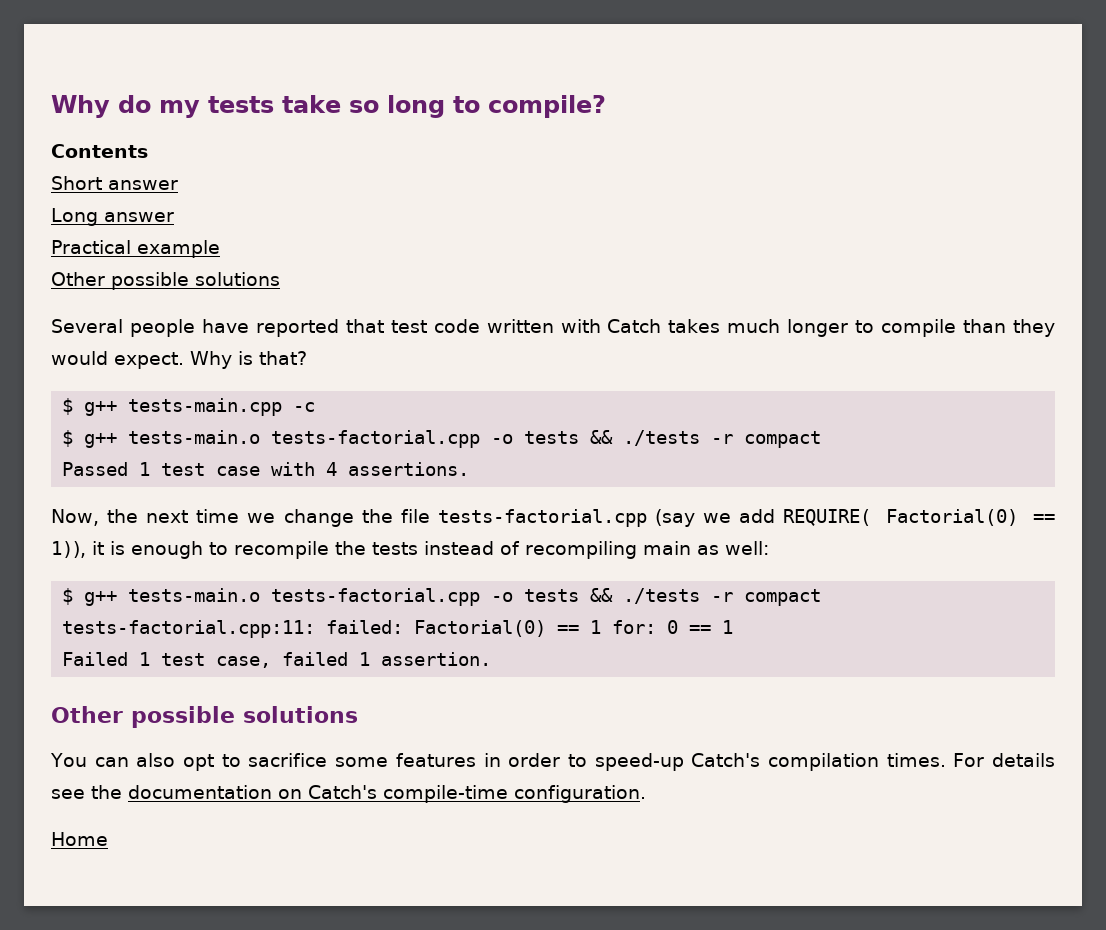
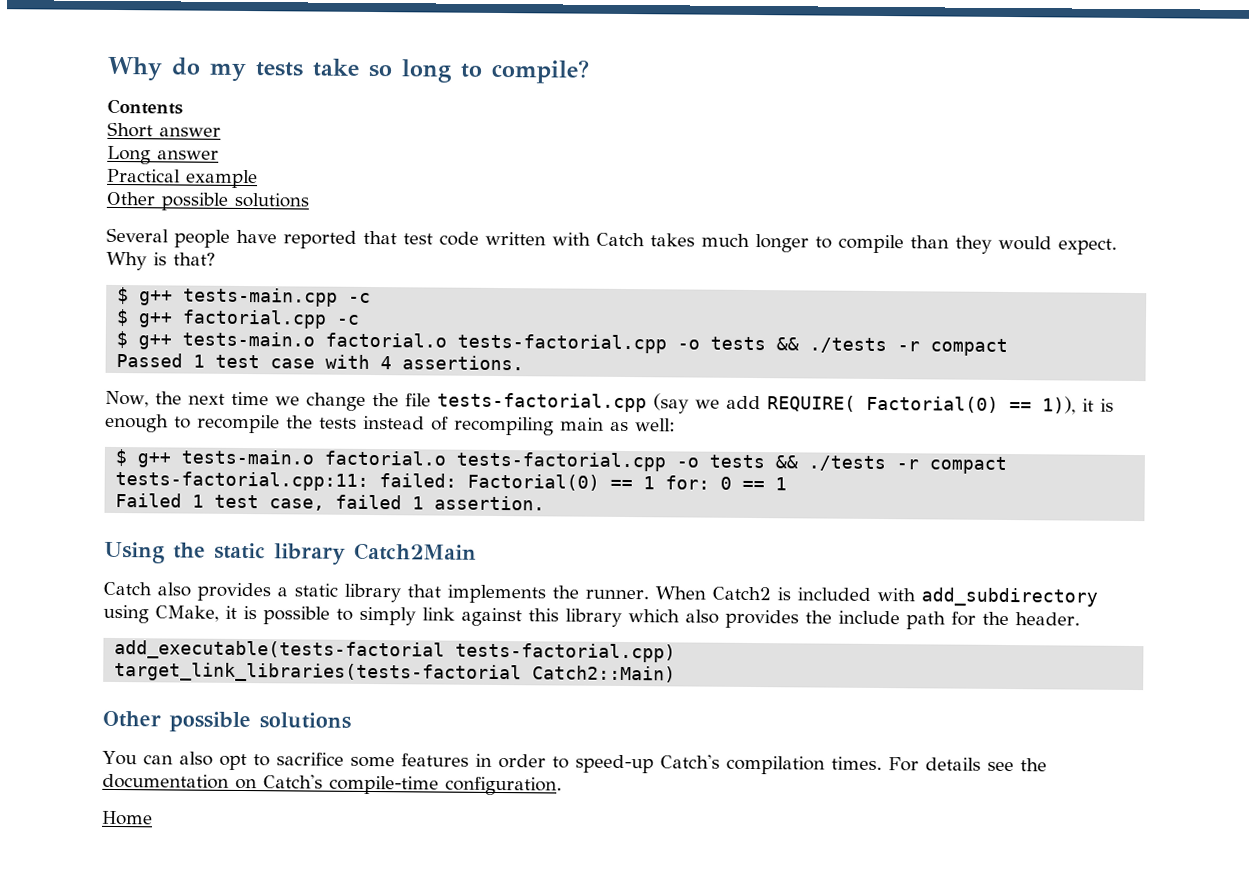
  $ g++ tests-main.cpp -c
- $ g++ tests-main.o tests-factorial.cpp -o tests && ./tests -r compact
+ $ g++ factorial.cpp -c
+ $ g++ tests-main.o factorial.o tests-factorial.cpp -o tests && ./tests -r compact
  Now, the next time we change the file tests-factorial.cpp (say we add REQUIRE( Factorial(0) == 1)), it is enough to recompile the tests instead of recompiling main as well:
- $ g++ tests-main.o tests-factorial.cpp -o tests && ./tests -r compact
+ $ g++ tests-main.o factorial.o tests-factorial.cpp -o tests && ./tests -r compact
+ Using the static library Catch2Main
+ Catch also provides a static library that implements the runner. When Catch2 is included with add_subdirectory using CMake, it is possible to simply link against this library which also provides the include path for the header.
+ add_executable(tests-factorial tests-factorial.cpp)
+ target_link_libraries(tests-factorial Catch2::Main)

